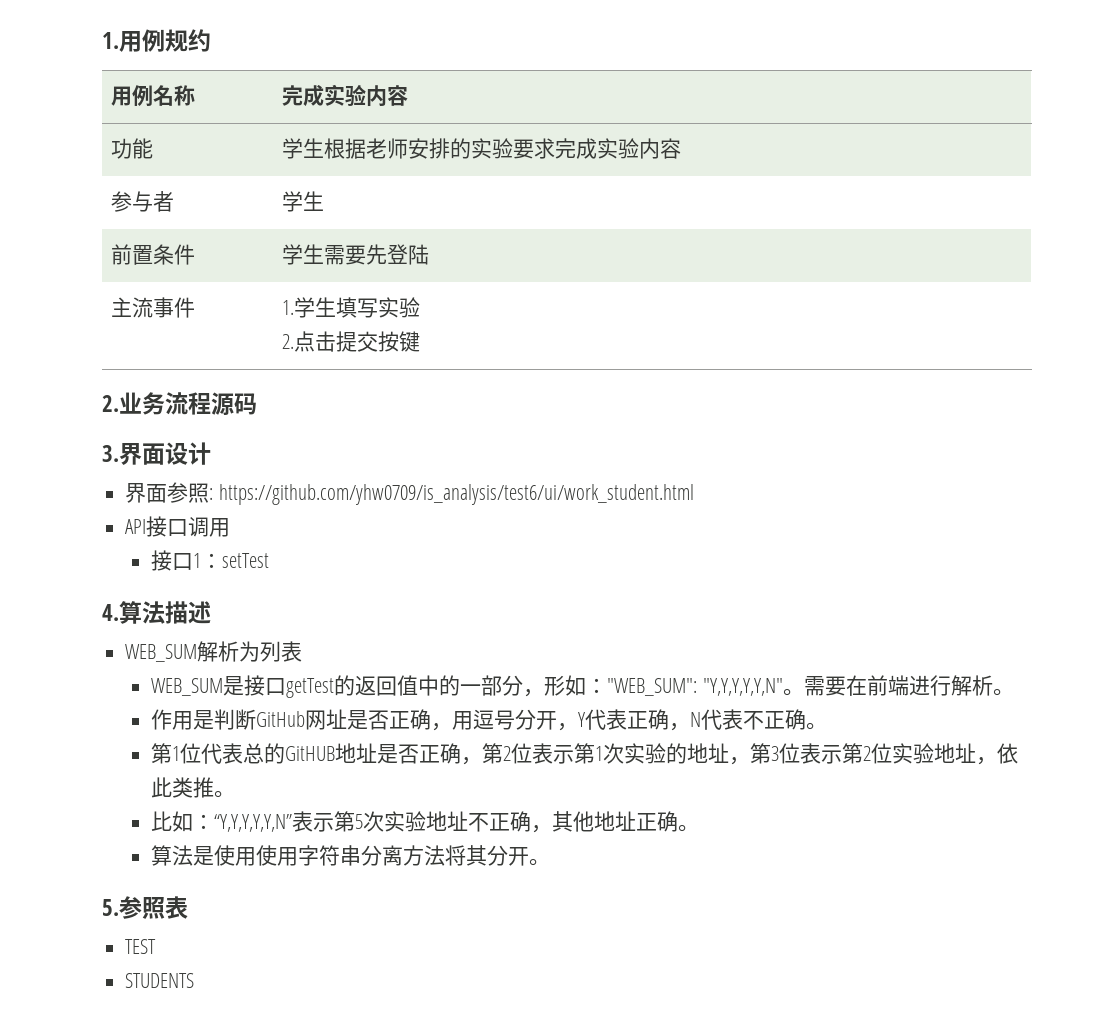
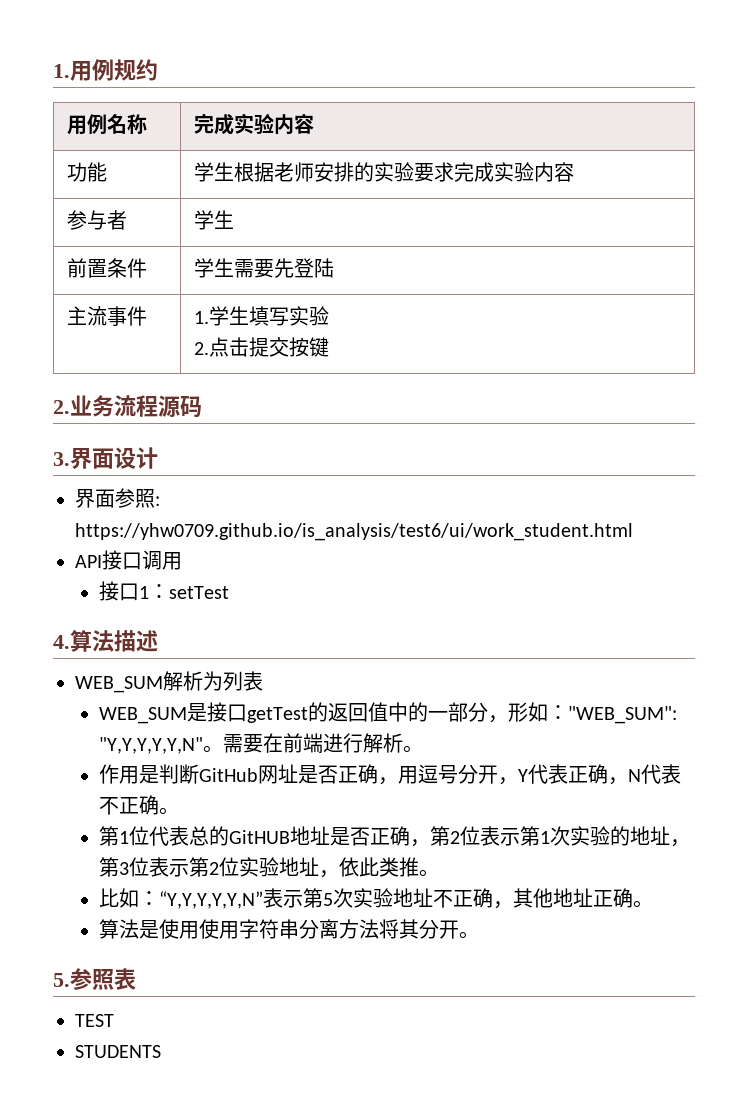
- 界面参照: https://github.com/yhw0709/is_analysis/test6/ui/work_student.html
+ 界面参照: https://yhw0709.github.io/is_analysis/test6/ui/work_student.html

